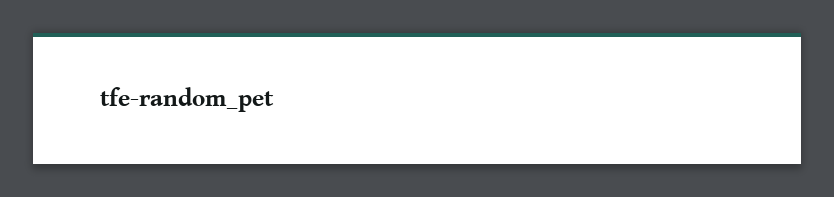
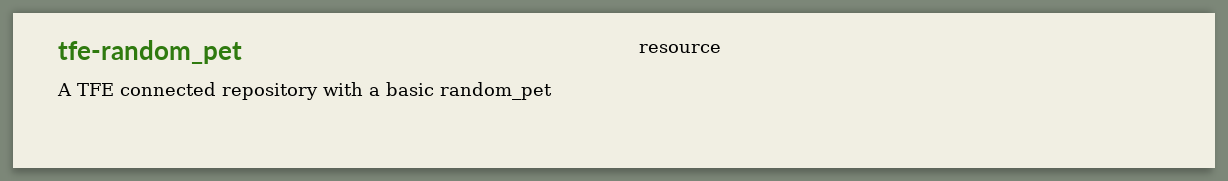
+ A TFE connected repository with a basic random_pet resource

